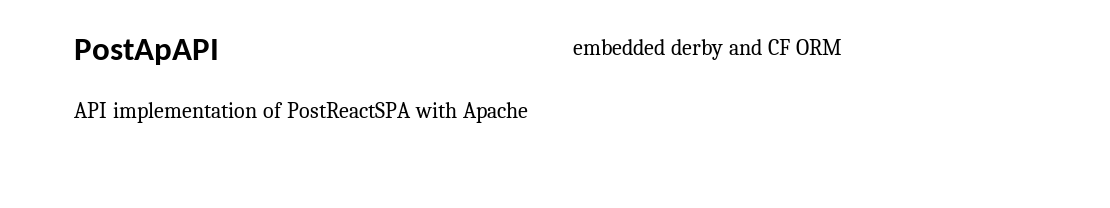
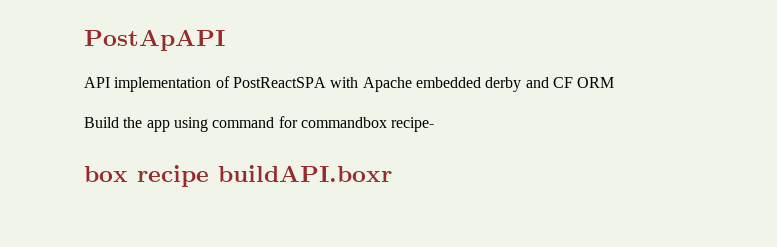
+ Build the app using command for commandbox recipe-
+ box recipe buildAPI.boxr

